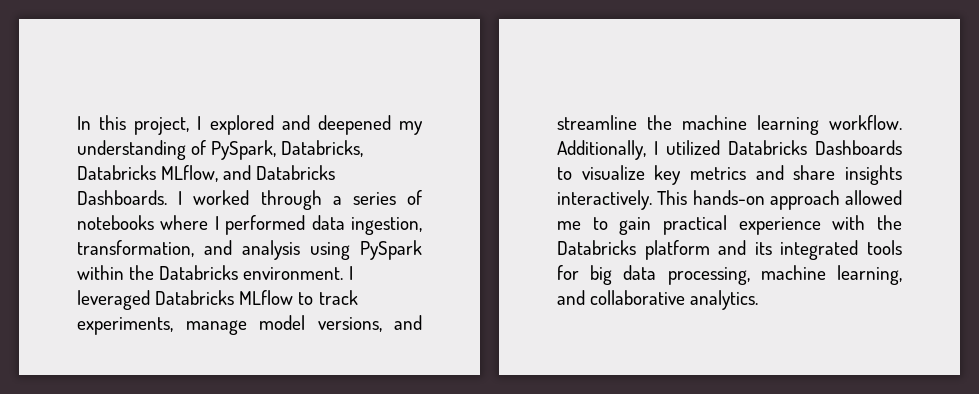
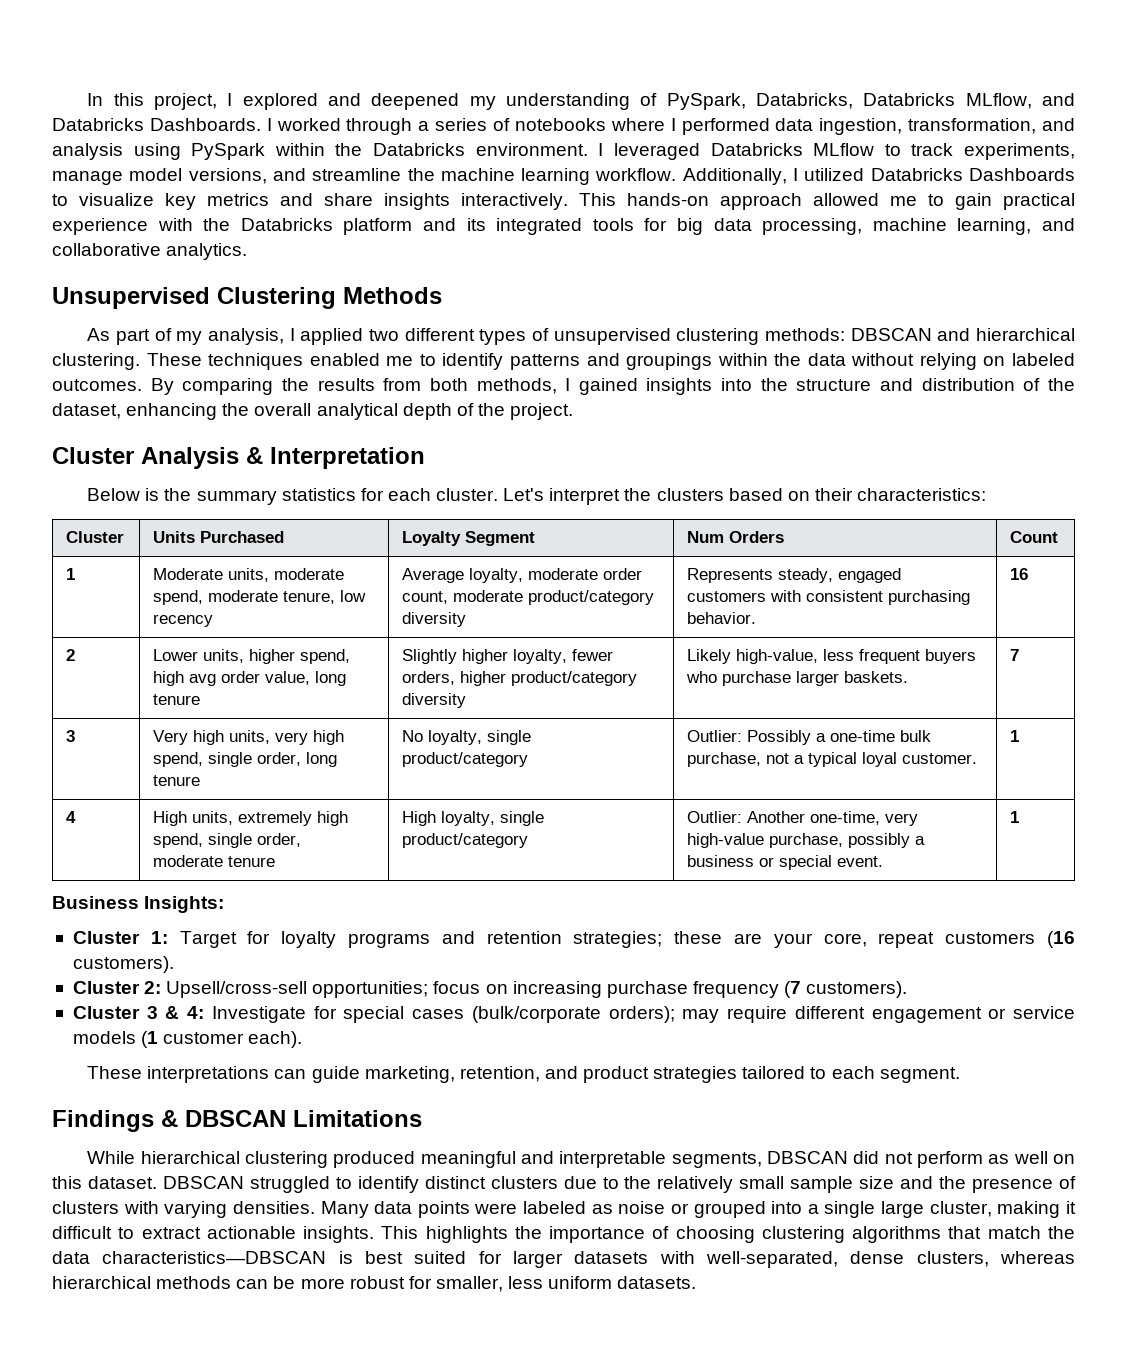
+ Unsupervised Clustering Methods
+ As part of my analysis, I applied two different types of unsupervised clustering methods: DBSCAN and hierarchical clustering. These techniques enabled me to identify patterns and groupings within the data without relying on labeled outcomes. By comparing the results from both methods, I gained insights into the structure and distribution of the dataset, enhancing the overall analytical depth of the project.
+ Cluster Analysis & Interpretation
+ Below is the summary statistics for each cluster. Let's interpret the clusters based on their characteristics:
+ Cluster | Units Purchased | Loyalty Segment | Num Orders | Count
+ 1 | Moderate units, moderate spend, moderate tenure, low recency | Average loyalty, moderate order count, moderate product/category diversity | Represents steady, engaged customers with consistent purchasing behavior. | 16
+ 2 | Lower units, higher spend, high avg order value, long tenure | Slightly higher loyalty, fewer orders, higher product/category diversity | Likely high-value, less frequent buyers who purchase larger baskets. | 7
+ 3 | Very high units, very high spend, single order, long tenure | No loyalty, single product/category | Outlier: Possibly a one-time bulk purchase, not a typical loyal customer. | 1
+ 4 | High units, extremely high spend, single order, moderate tenure | High loyalty, single product/category | Outlier: Another one-time, very high-value purchase, possibly a business or special event. | 1
+ Business Insights:
+ Cluster 1: Target for loyalty programs and retention strategies; these are your core, repeat customers (16 customers).
+ Cluster 2: Upsell/cross-sell opportunities; focus on increasing purchase frequency (7 customers).
+ Cluster 3 & 4: Investigate for special cases (bulk/corporate orders); may require different engagement or service models (1 customer each).
+ These interpretations can guide marketing, retention, and product strategies tailored to each segment.
+ Findings & DBSCAN Limitations
+ While hierarchical clustering produced meaningful and interpretable segments, DBSCAN did not perform as well on this dataset. DBSCAN struggled to identify distinct clusters due to the relatively small sample size and the presence of clusters with varying densities. Many data points were labeled as noise or grouped into a single large cluster, making it difficult to extract actionable insights. This highlights the importance of choosing clustering algorithms that match the data characteristics—DBSCAN is best suited for larger datasets with well-separated, dense clusters, whereas hierarchical methods can be more robust for smaller, less uniform datasets.

